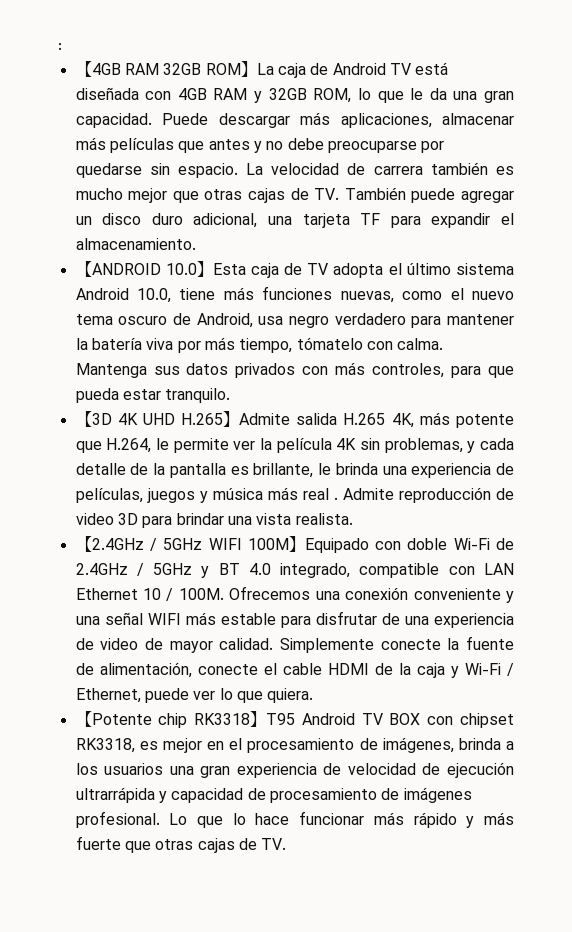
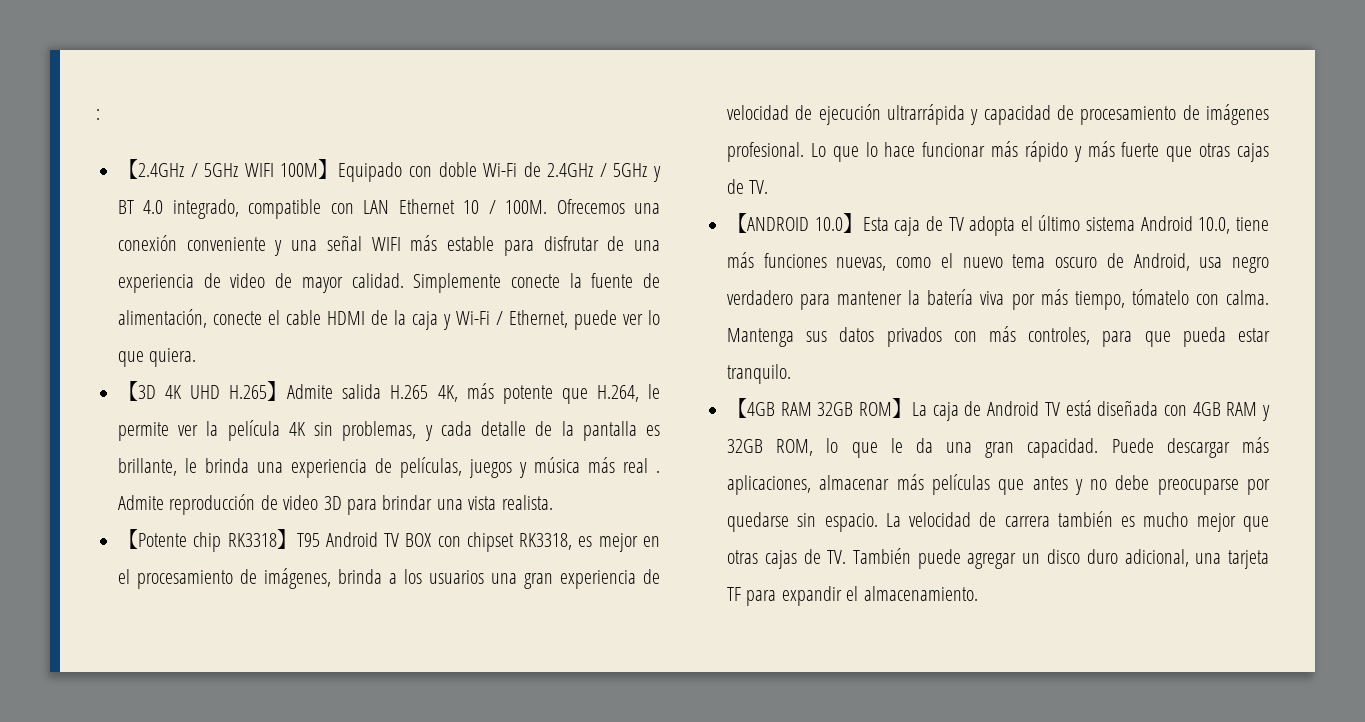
+ 【2.4GHz / 5GHz WIFI 100M】Equipado con doble Wi-Fi de 2.4GHz / 5GHz y BT 4.0 integrado, compatible con LAN Ethernet 10 / 100M. Ofrecemos una conexión conveniente y una señal WIFI más estable para disfrutar de una experiencia de video de mayor calidad. Simplemente conecte la fuente de alimentación, conecte el cable HDMI de la caja y Wi-Fi / Ethernet, puede ver lo que quiera.
+ 【3D 4K UHD H.265】Admite salida H.265 4K, más potente que H.264, le permite ver la película 4K sin problemas, y cada detalle de la pantalla es brillante, le brinda una experiencia de películas, juegos y música más real . Admite reproducción de video 3D para brindar una vista realista.
+ 【Potente chip RK3318】T95 Android TV BOX con chipset RK3318, es mejor en el procesamiento de imágenes, brinda a los usuarios una gran experiencia de velocidad de ejecución ultrarrápida y capacidad de procesamiento de imágenes profesional. Lo que lo hace funcionar más rápido y más fuerte que otras cajas de TV.
+ 【ANDROID 10.0】Esta caja de TV adopta el último sistema Android 10.0, tiene más funciones nuevas, como el nuevo tema oscuro de Android, usa negro verdadero para mantener la batería viva por más tiempo, tómatelo con calma. Mantenga sus datos privados con más controles, para que pueda estar tranquilo.
- 【ANDROID 10.0】Esta caja de TV adopta el último sistema Android 10.0, tiene más funciones nuevas, como el nuevo tema oscuro de Android, usa negro verdadero para mantener la batería viva por más tiempo, tómatelo con calma. Mantenga sus datos privados con más controles, para que pueda estar tranquilo.
- 【3D 4K UHD H.265】Admite salida H.265 4K, más potente que H.264, le permite ver la película 4K sin problemas, y cada detalle de la pantalla es brillante, le brinda una experiencia de películas, juegos y música más real . Admite reproducción de video 3D para brindar una vista realista.
- 【2.4GHz / 5GHz WIFI 100M】Equipado con doble Wi-Fi de 2.4GHz / 5GHz y BT 4.0 integrado, compatible con LAN Ethernet 10 / 100M. Ofrecemos una conexión conveniente y una señal WIFI más estable para disfrutar de una experiencia de video de mayor calidad. Simplemente conecte la fuente de alimentación, conecte el cable HDMI de la caja y Wi-Fi / Ethernet, puede ver lo que quiera.
- 【Potente chip RK3318】T95 Android TV BOX con chipset RK3318, es mejor en el procesamiento de imágenes, brinda a los usuarios una gran experiencia de velocidad de ejecución ultrarrápida y capacidad de procesamiento de imágenes profesional. Lo que lo hace funcionar más rápido y más fuerte que otras cajas de TV.

